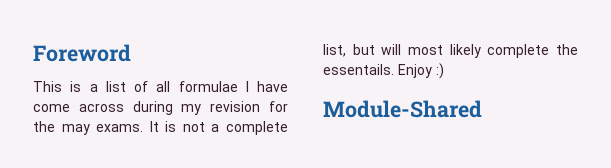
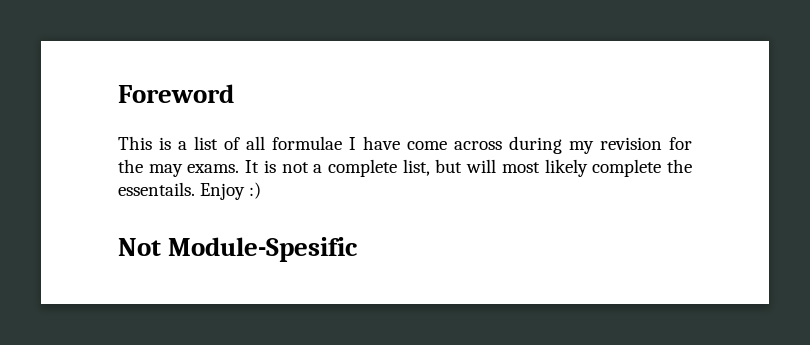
- Module-Shared
+ Not Module-Spesific

